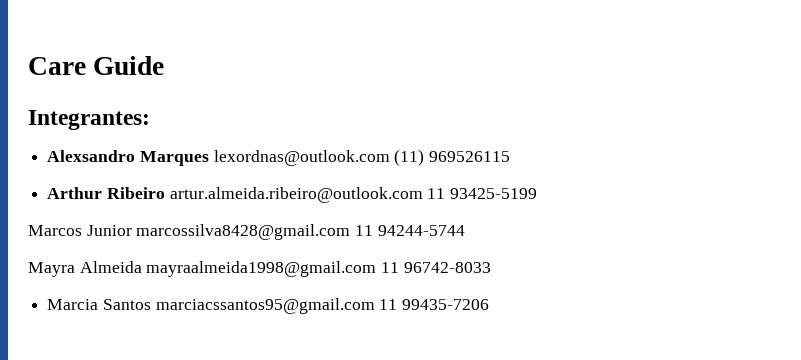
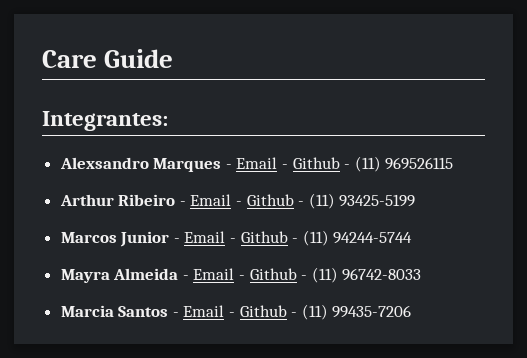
- Alexsandro Marques lexordnas@outlook.com (11) 969526115
+ Alexsandro Marques - Email - Github - (11) 969526115
- Arthur Ribeiro artur.almeida.ribeiro@outlook.com 11 93425-5199
- Marcos Junior marcossilva8428@gmail.com 11 94244-5744
- Mayra Almeida mayraalmeida1998@gmail.com 11 96742-8033
- Marcia Santos marciacssantos95@gmail.com 11 99435-7206
+ Arthur Ribeiro - Email - Github - (11) 93425-5199
+ Marcos Junior - Email - Github - (11) 94244-5744
+ Mayra Almeida - Email - Github - (11) 96742-8033
+ Marcia Santos - Email - Github - (11) 99435-7206

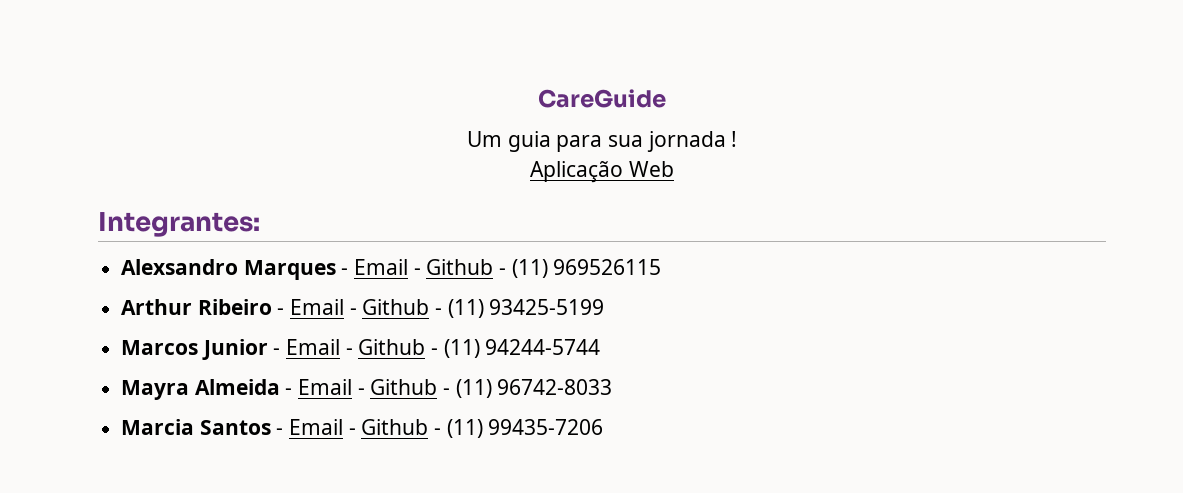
- Care Guide
+ CareGuide
+ Um guia para sua jornada !
+ Aplicação Web

